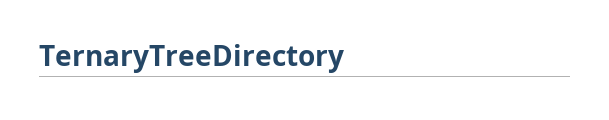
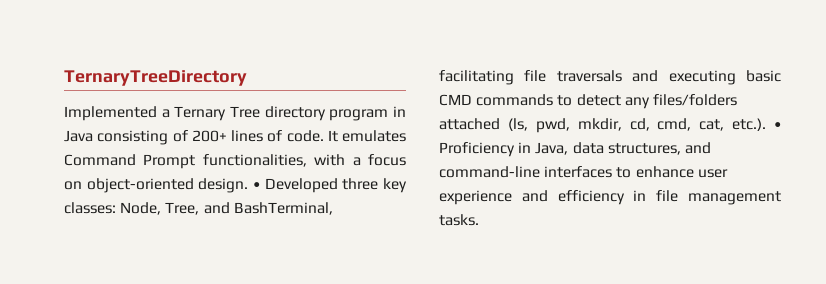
+ Implemented a Ternary Tree directory program in Java consisting of 200+ lines of code. It emulates Command Prompt functionalities, with a focus on object-oriented design. • Developed three key classes: Node, Tree, and BashTerminal, facilitating file traversals and executing basic CMD commands to detect any files/folders attached (ls, pwd, mkdir, cd, cmd, cat, etc.). • Proficiency in Java, data structures, and command-line interfaces to enhance user experience and efficiency in file management tasks.

